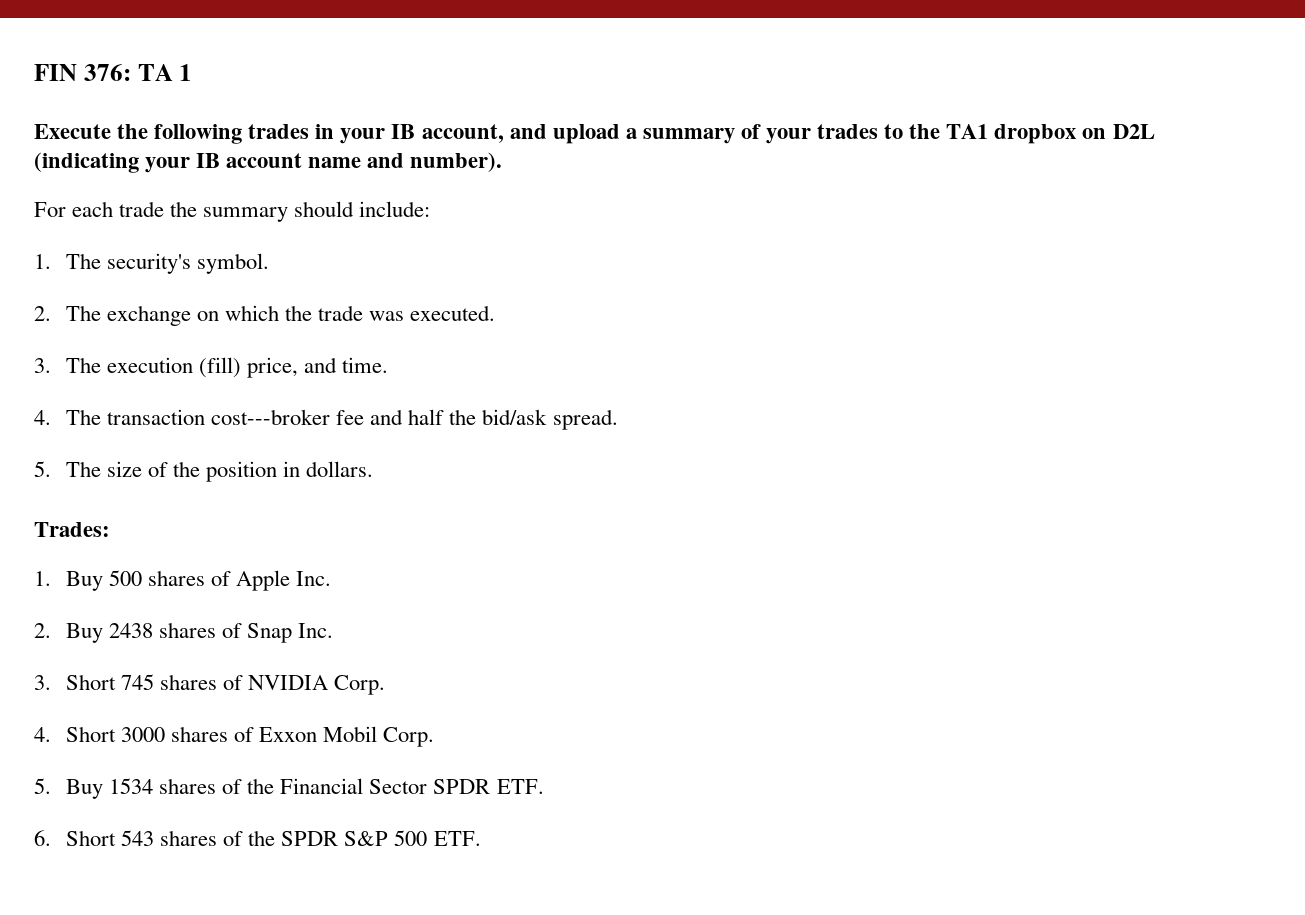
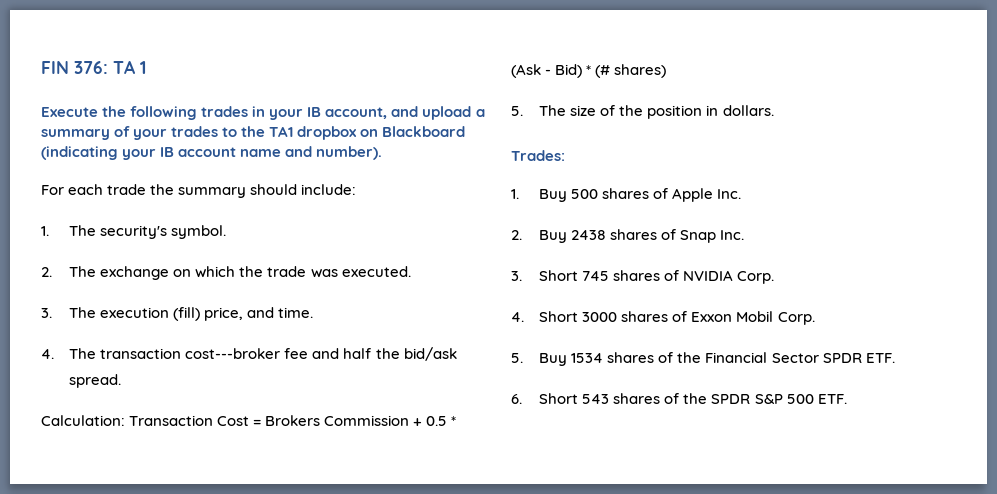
- Execute the following trades in your IB account, and upload a summary of your trades to the TA1 dropbox on D2L (indicating your IB account name and number).
+ Execute the following trades in your IB account, and upload a summary of your trades to the TA1 dropbox on Blackboard (indicating your IB account name and number).
+ Calculation: Transaction Cost = Brokers Commission + 0.5 * (Ask - Bid) * (# shares)

